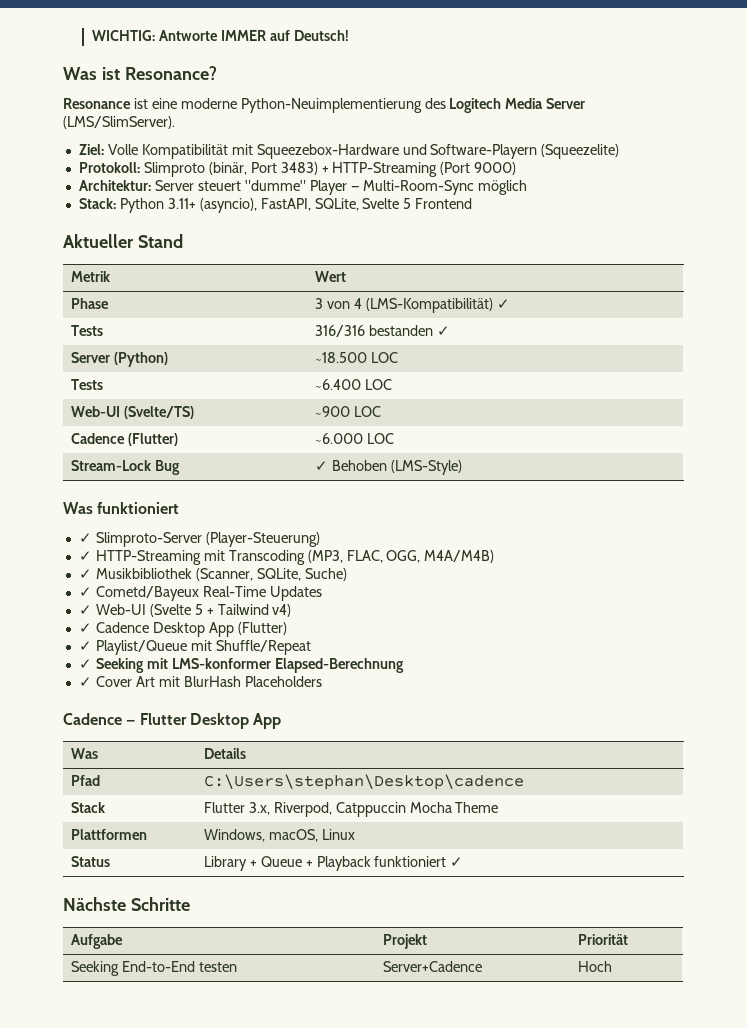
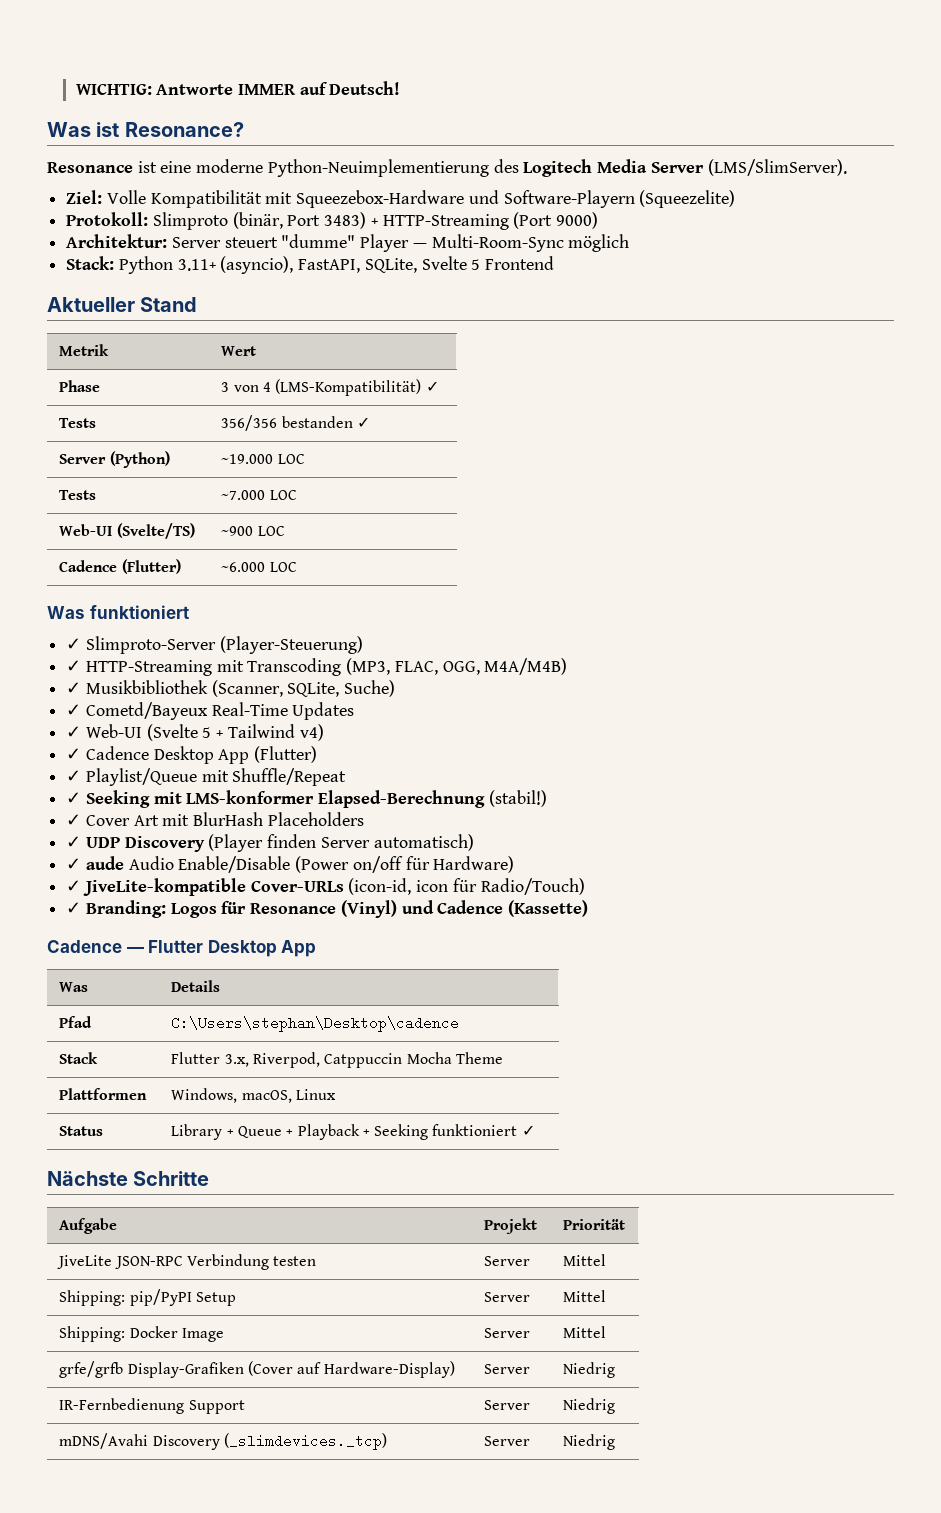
- Tests | 316/316 bestanden ✓
+ Tests | 356/356 bestanden ✓
- Server (Python) | ~18.500 LOC
+ Server (Python) | ~19.000 LOC
- Tests | ~6.400 LOC
+ Tests | ~7.000 LOC
- Stream-Lock Bug | ✓ Behoben (LMS-Style)
- ✓ Seeking mit LMS-konformer Elapsed-Berechnung
+ ✓ Seeking mit LMS-konformer Elapsed-Berechnung (stabil!)
+ ✓ UDP Discovery (Player finden Server automatisch)
+ ✓ aude Audio Enable/Disable (Power on/off für Hardware)
+ ✓ JiveLite-kompatible Cover-URLs (icon-id, icon für Radio/Touch)
+ ✓ Branding: Logos für Resonance (Vinyl) und Cadence (Kassette)
- Status | Library + Queue + Playback funktioniert ✓
+ Status | Library + Queue + Playback + Seeking funktioniert ✓
- Seeking End-to-End testen | Server+Cadence | Hoch
+ JiveLite JSON-RPC Verbindung testen | Server | Mittel
+ Shipping: pip/PyPI Setup | Server | Mittel
+ Shipping: Docker Image | Server | Mittel
+ grfe/grfb Display-Grafiken (Cover auf Hardware-Display) | Server | Niedrig
+ IR-Fernbedienung Support | Server | Niedrig
+ mDNS/Avahi Discovery (_slimdevices._tcp) | Server | Niedrig

